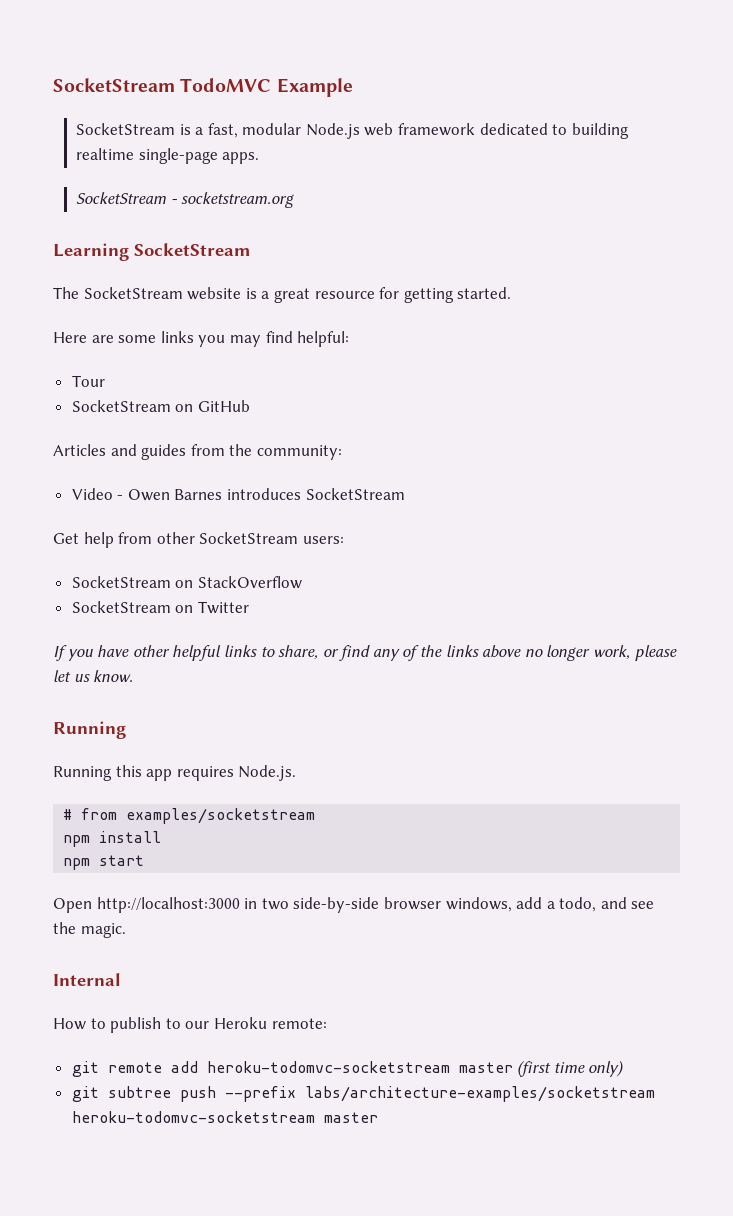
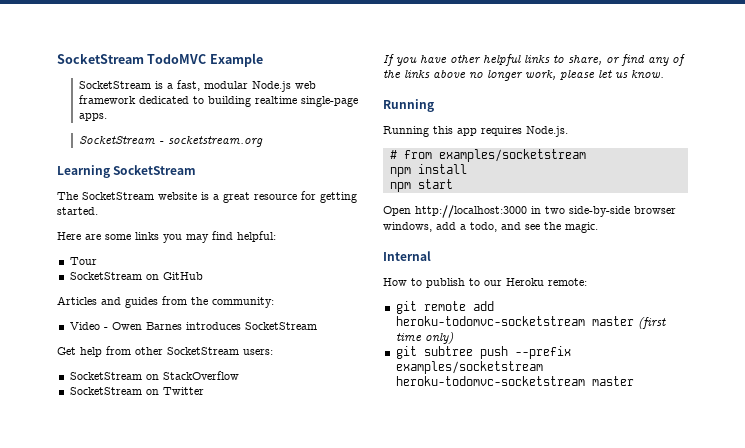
- git subtree push --prefix labs/architecture-examples/socketstream heroku-todomvc-socketstream master
+ git subtree push --prefix examples/socketstream heroku-todomvc-socketstream master

